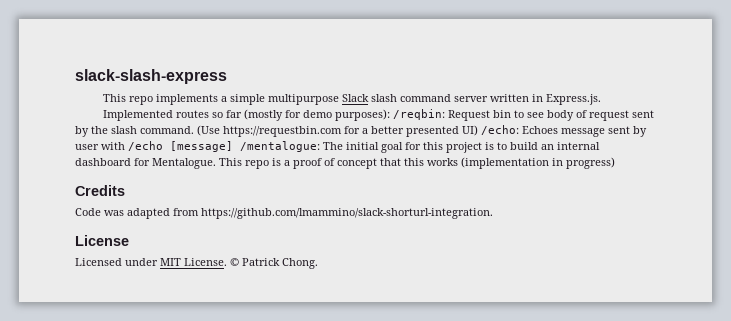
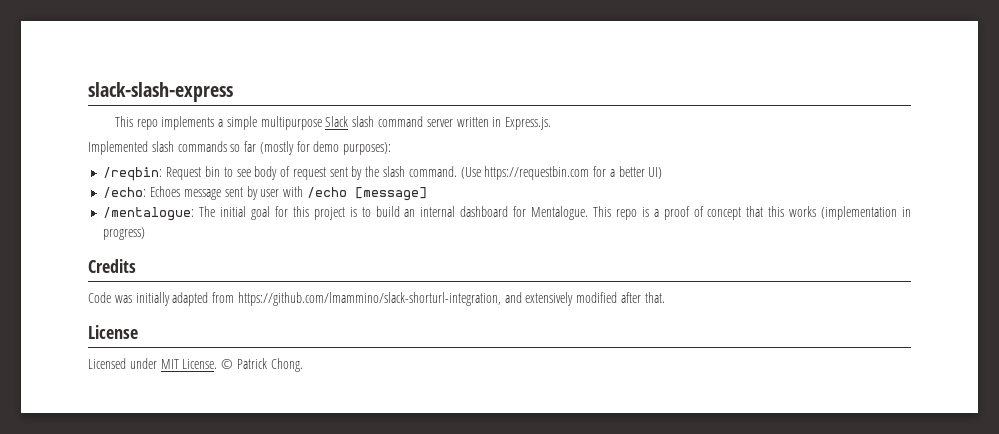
- Implemented routes so far (mostly for demo purposes): /reqbin: Request bin to see body of request sent by the slash command.
+ Implemented slash commands so far (mostly for demo purposes):
+ /reqbin: Request bin to see body of request sent by the slash command.
- (Use https://requestbin.com for a better presented UI) /echo: Echoes message sent by user with /echo [message] /mentalogue: The initial goal for this project is to build an internal dashboard for Mentalogue.
+ (Use https://requestbin.com for a better UI)
+ /echo: Echoes message sent by user with /echo [message]
+ /mentalogue: The initial goal for this project is to build an internal dashboard for Mentalogue.
- Code was adapted from https://github.com/lmammino/slack-shorturl-integration.
+ Code was initially adapted from https://github.com/lmammino/slack-shorturl-integration, and extensively modified after that.

